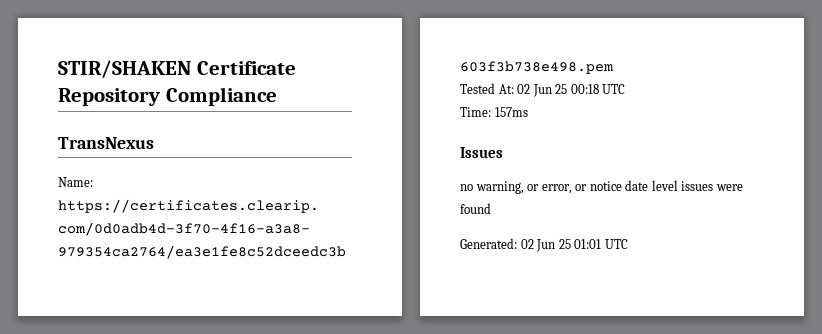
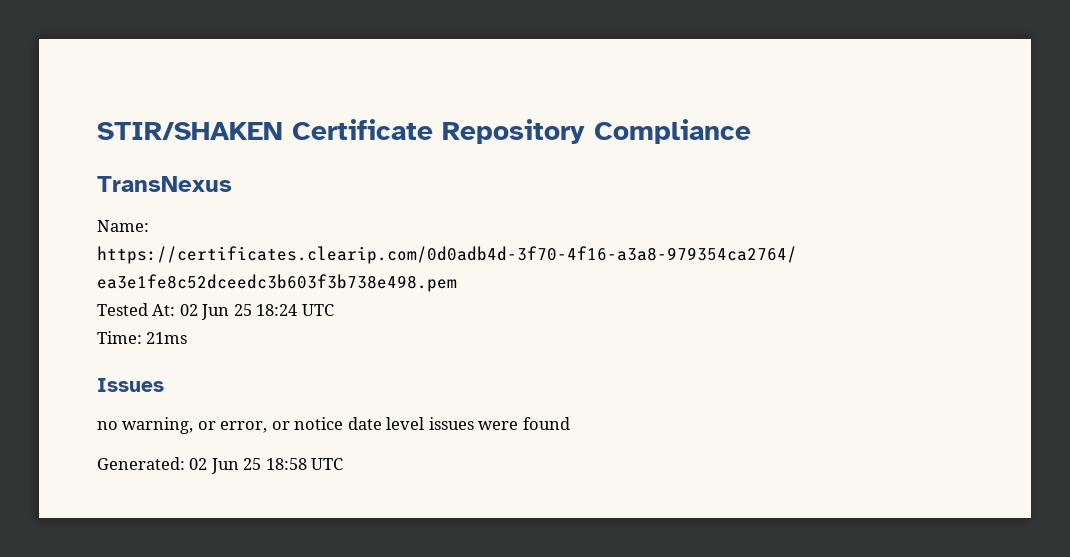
- Tested At: 02 Jun 25 00:18 UTC
+ Tested At: 02 Jun 25 18:24 UTC
- Time: 157ms
+ Time: 21ms
- Generated: 02 Jun 25 01:01 UTC
+ Generated: 02 Jun 25 18:58 UTC

